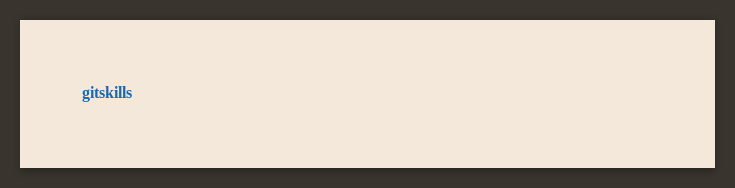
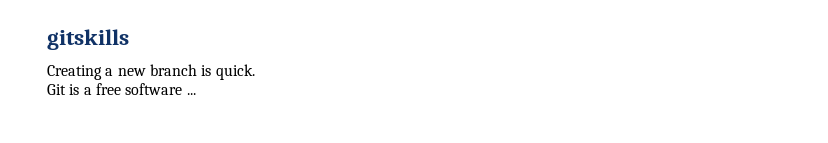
+ Creating a new branch is quick.
+ Git is a free software ...

